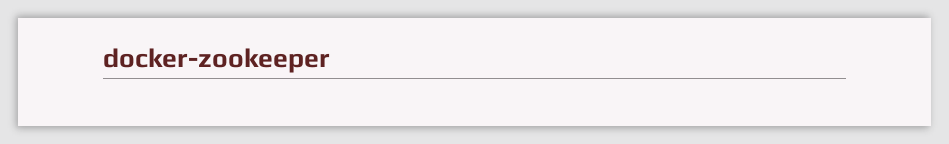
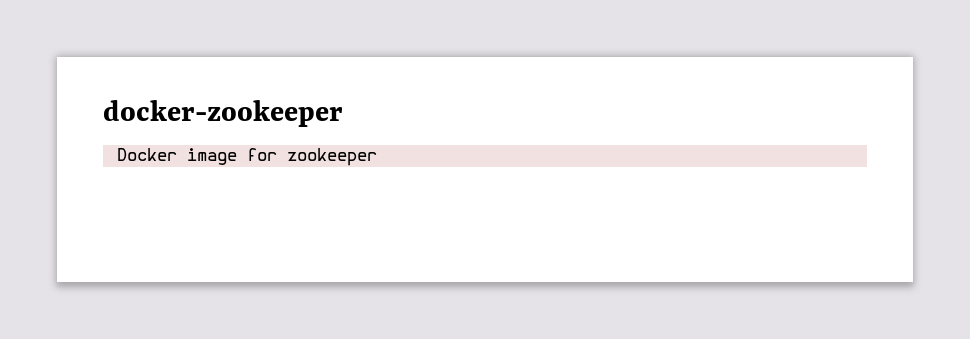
+ Docker image for zookeeper

